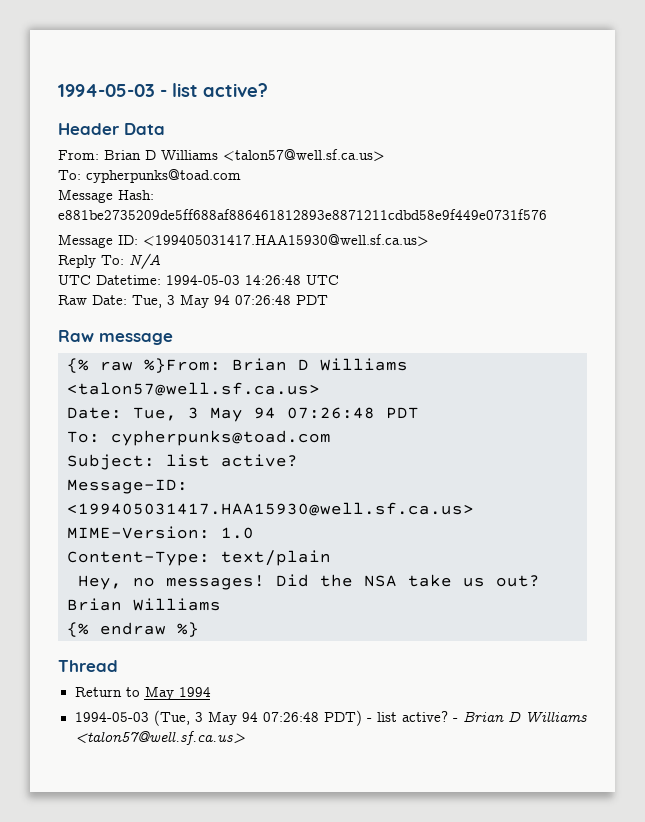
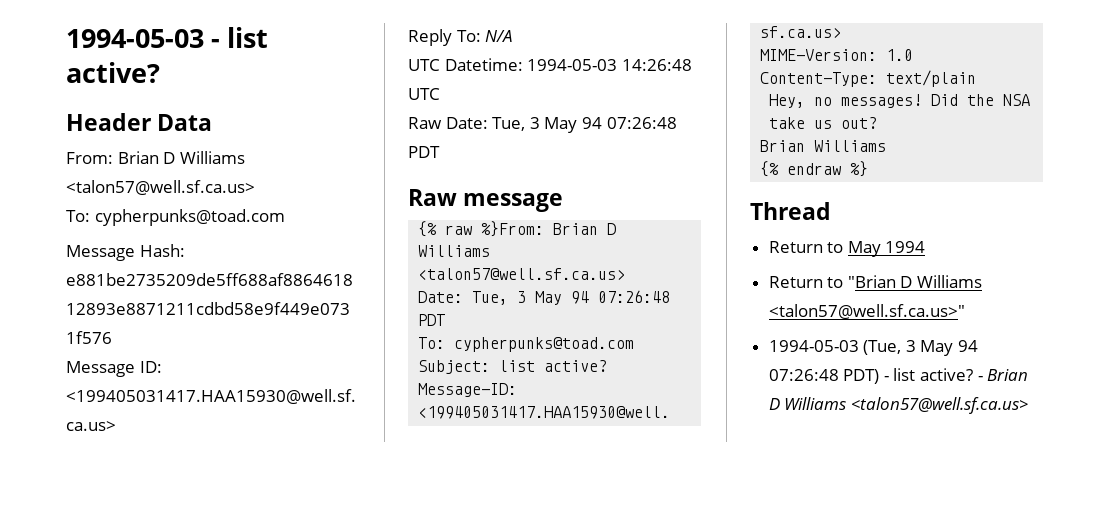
+ Return to "Brian D Williams <talon57@well.sf.ca.us>"

